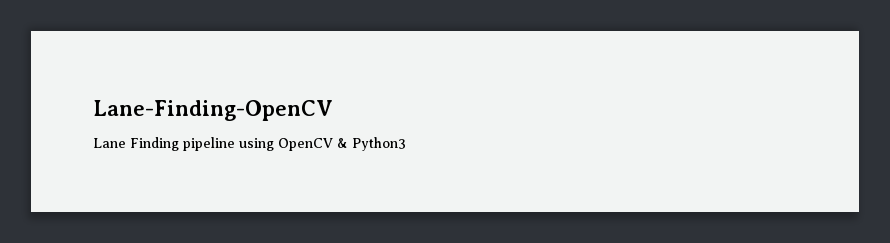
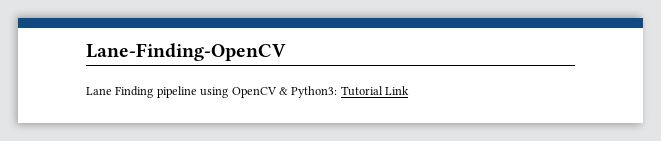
- Lane Finding pipeline using OpenCV & Python3
+ Lane Finding pipeline using OpenCV & Python3: Tutorial Link

